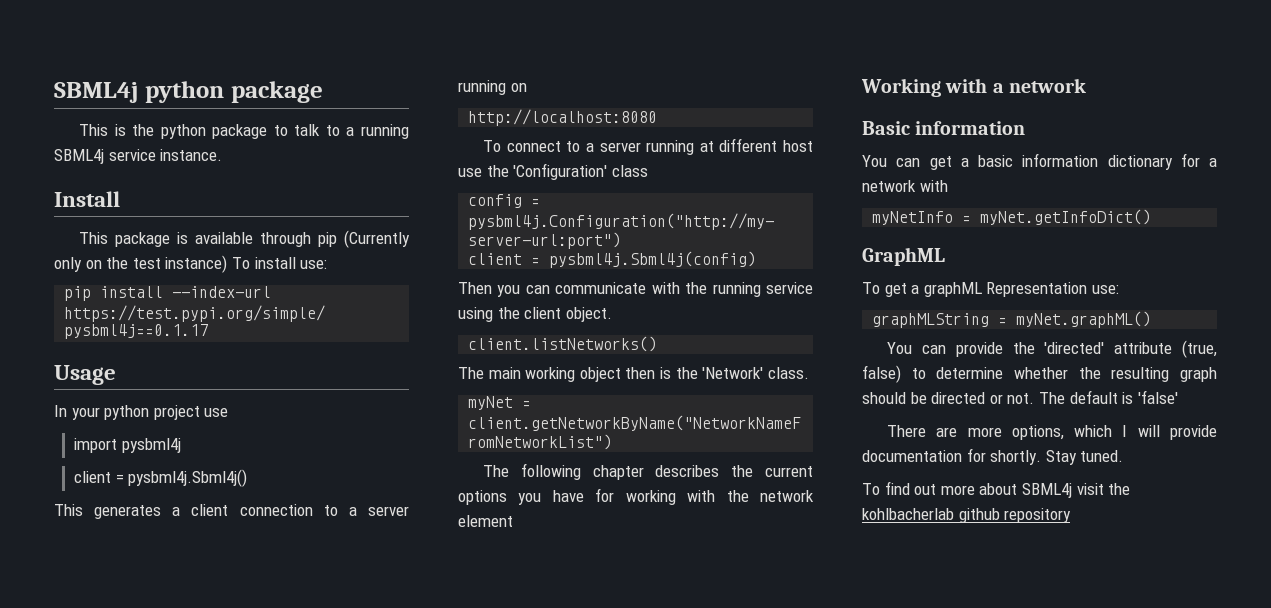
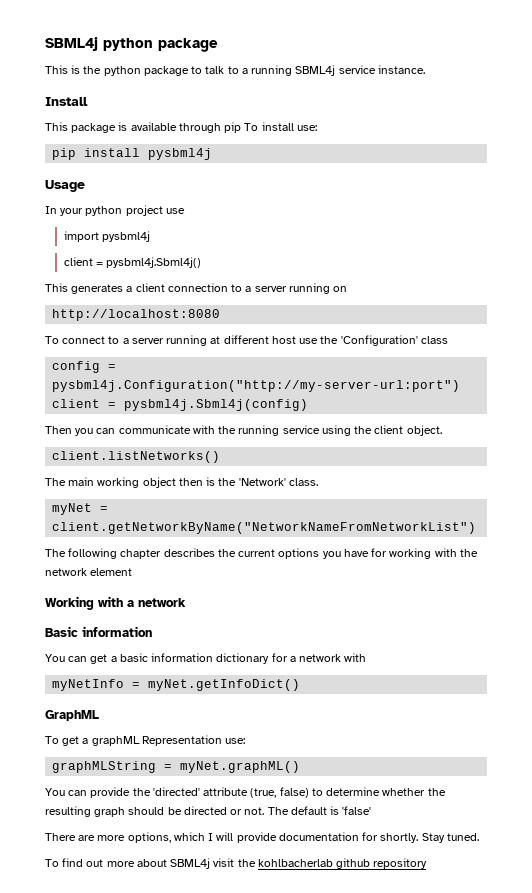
- This package is available through pip (Currently only on the test instance) To install use:
+ This package is available through pip To install use:
- pip install --index-url https://test.pypi.org/simple/ pysbml4j==0.1.17
+ pip install pysbml4j

